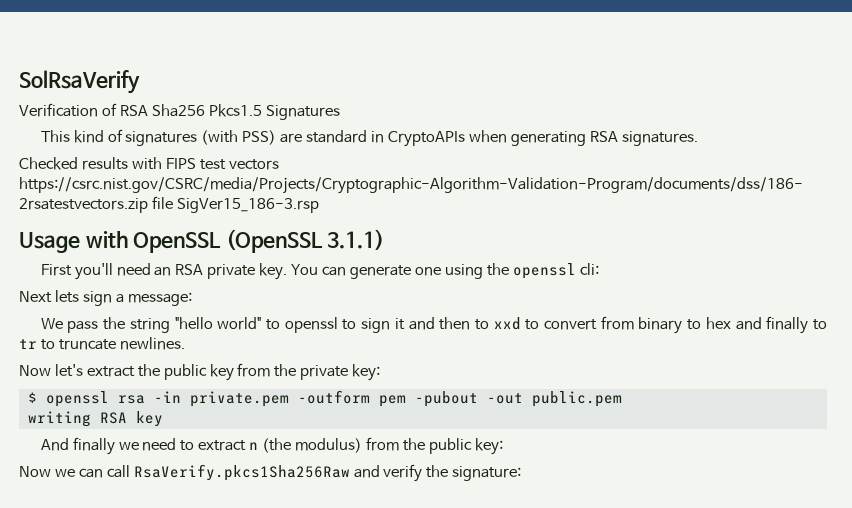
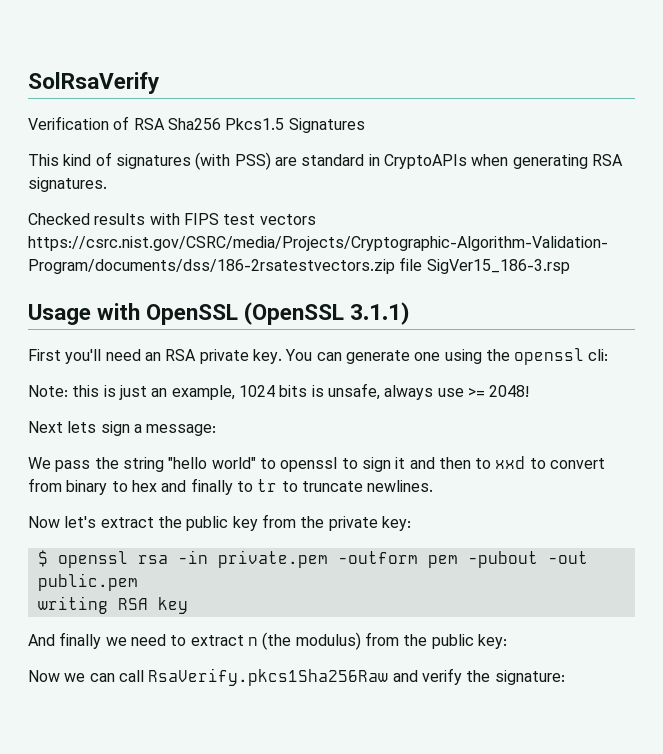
+ Note: this is just an example, 1024 bits is unsafe, always use >= 2048!

